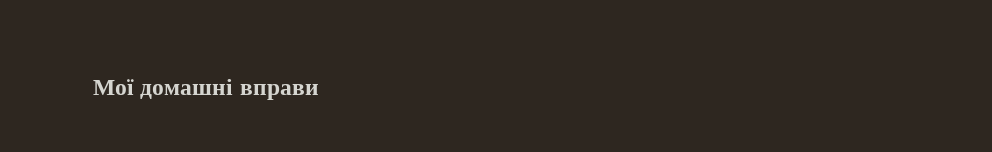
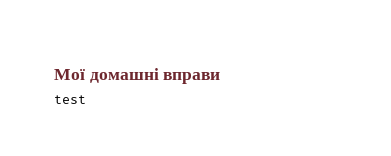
+ test

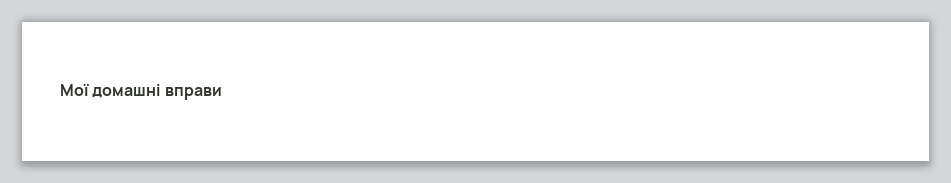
- test

